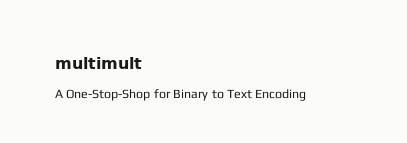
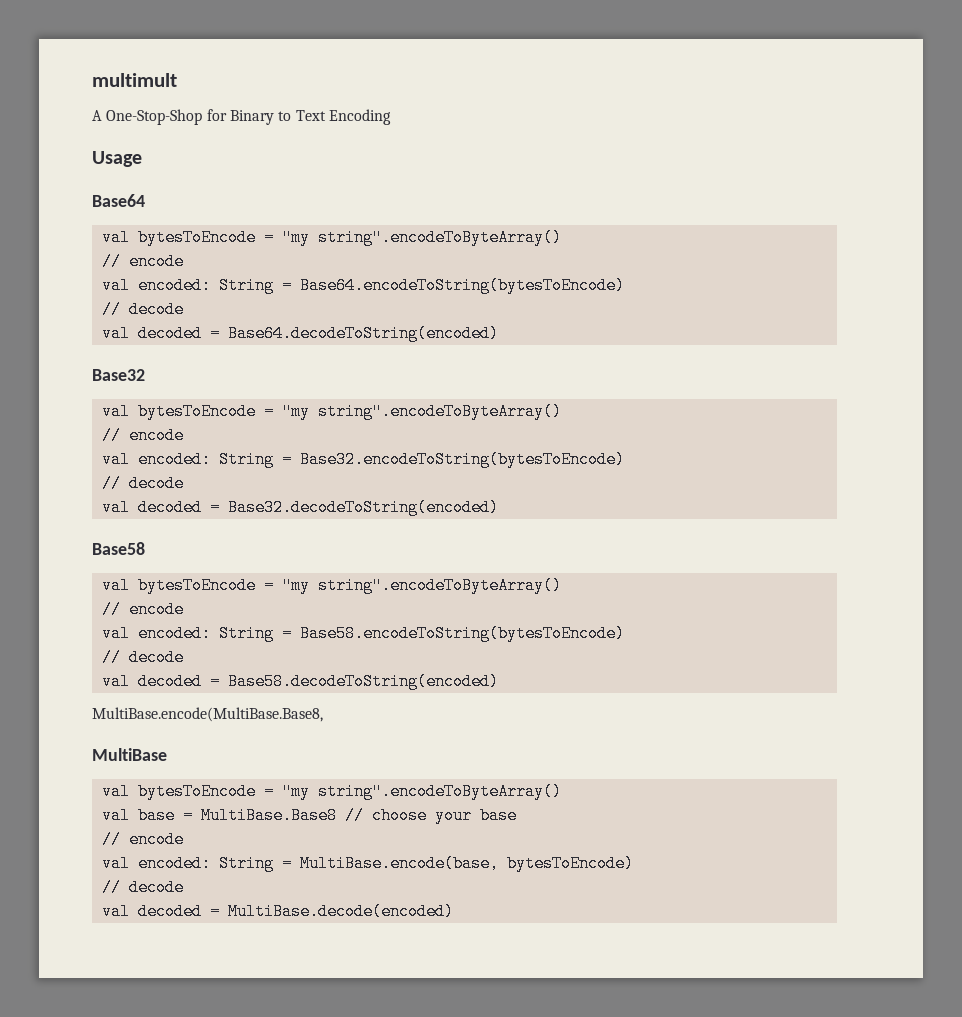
+ Usage
+ Base64
+ val bytesToEncode = "my string".encodeToByteArray()
+ // encode
+ val encoded: String = Base64.encodeToString(bytesToEncode)
+ // decode
+ val decoded = Base64.decodeToString(encoded)
+ Base32
+ val bytesToEncode = "my string".encodeToByteArray()
+ // encode
+ val encoded: String = Base32.encodeToString(bytesToEncode)
+ // decode
+ val decoded = Base32.decodeToString(encoded)
+ Base58
+ val bytesToEncode = "my string".encodeToByteArray()
+ // encode
+ val encoded: String = Base58.encodeToString(bytesToEncode)
+ // decode
+ val decoded = Base58.decodeToString(encoded)
+ MultiBase.encode(MultiBase.Base8,
+ MultiBase
+ val bytesToEncode = "my string".encodeToByteArray()
+ val base = MultiBase.Base8 // choose your base
+ // encode
+ val encoded: String = MultiBase.encode(base, bytesToEncode)
+ // decode
+ val decoded = MultiBase.decode(encoded)

